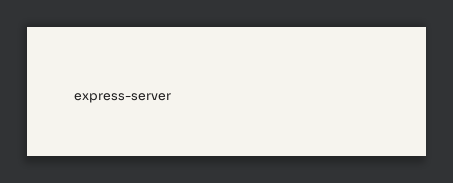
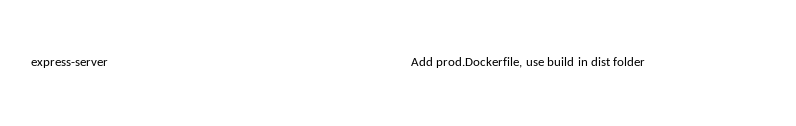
+ Add prod.Dockerfile, use build in dist folder

